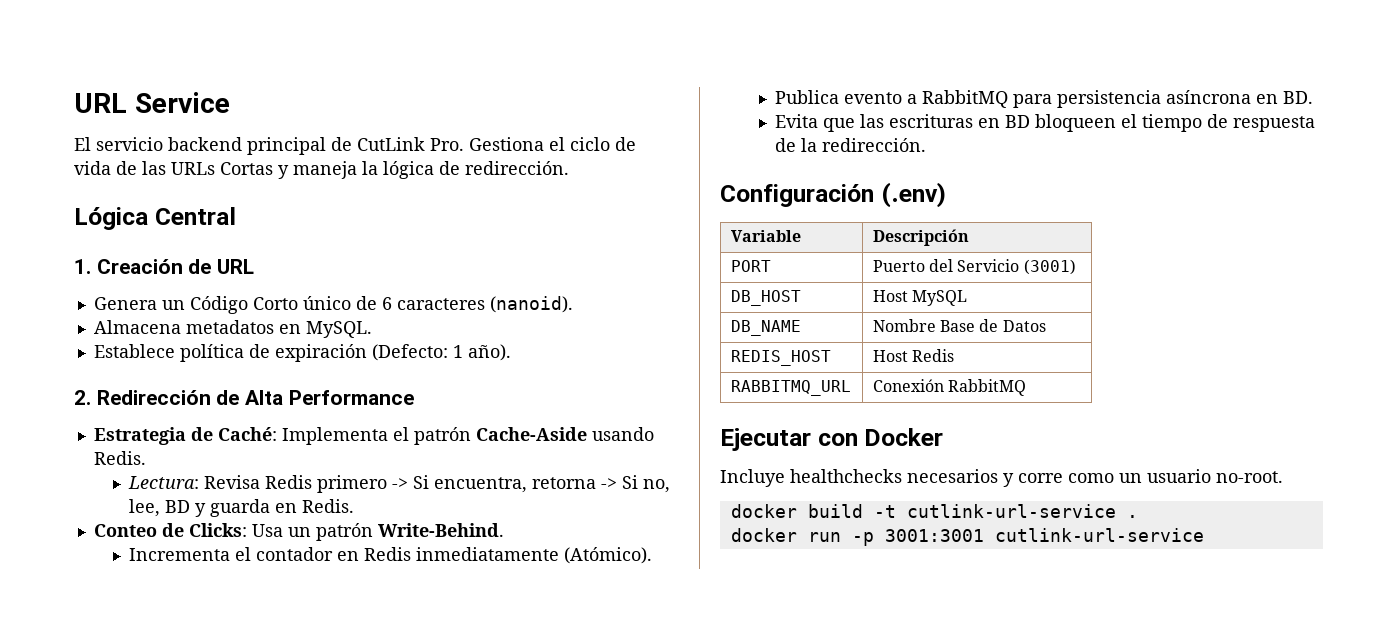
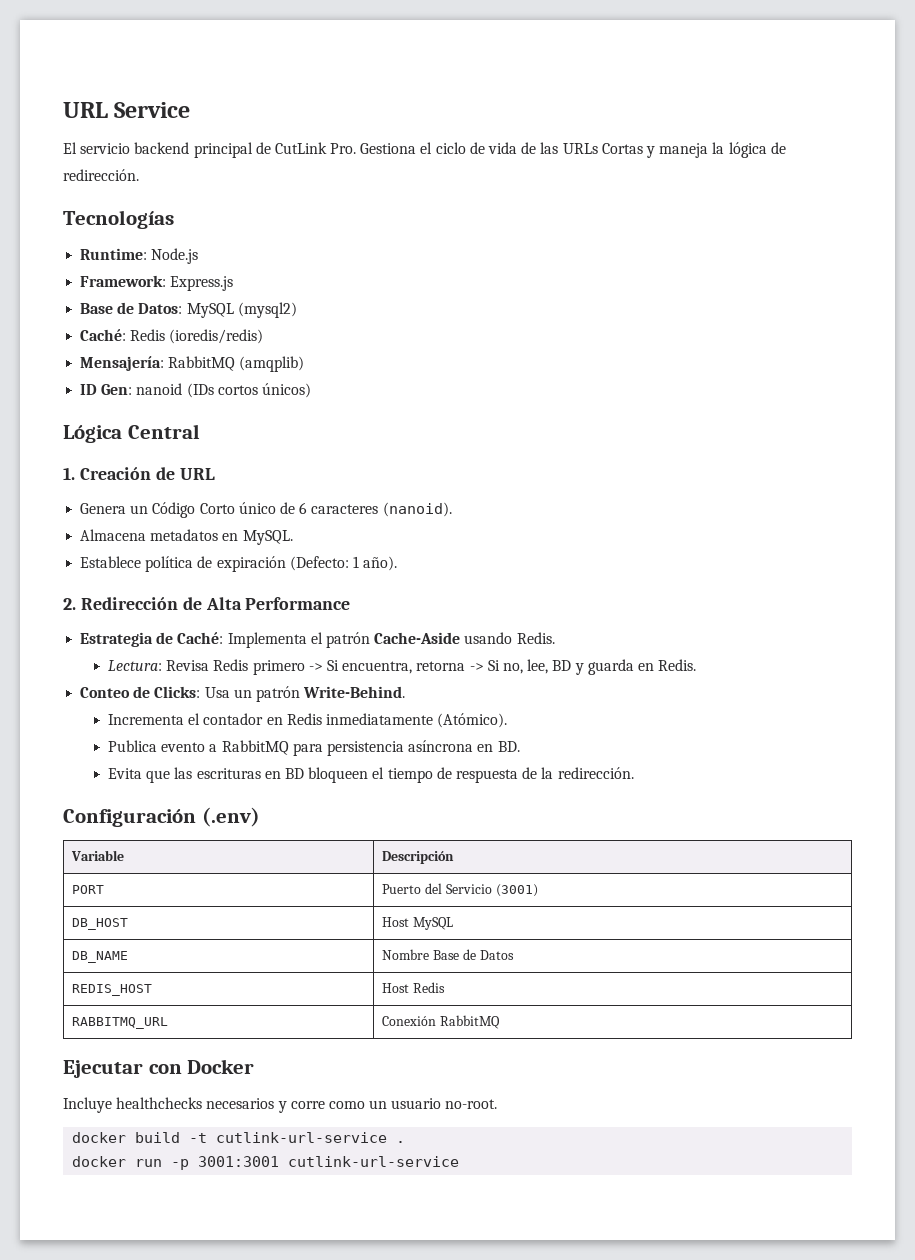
+ Tecnologías
+ Runtime: Node.js
+ Framework: Express.js
+ Base de Datos: MySQL (mysql2)
+ Caché: Redis (ioredis/redis)
+ Mensajería: RabbitMQ (amqplib)
+ ID Gen: nanoid (IDs cortos únicos)

